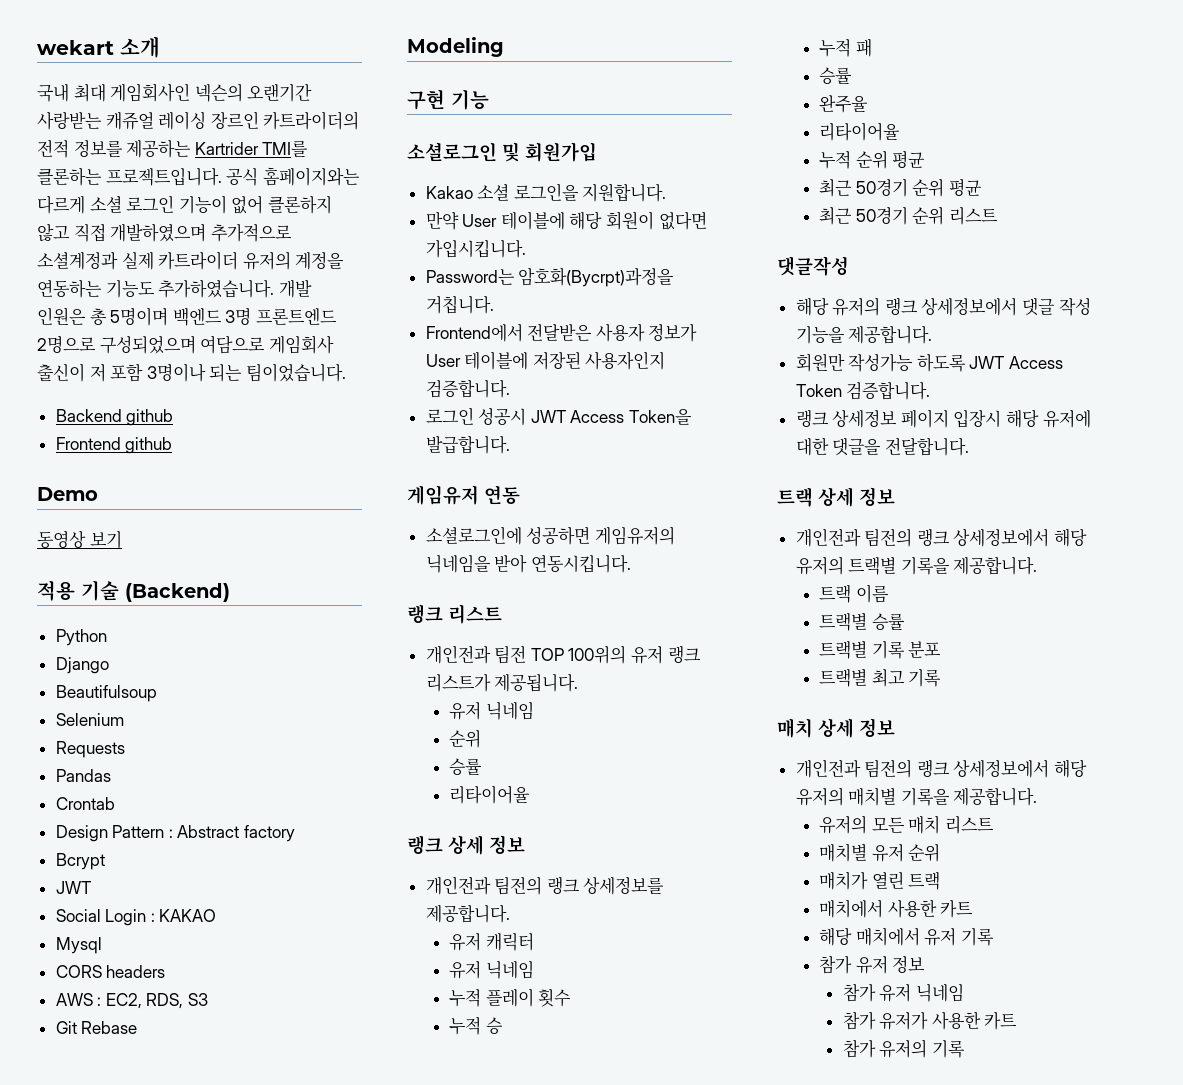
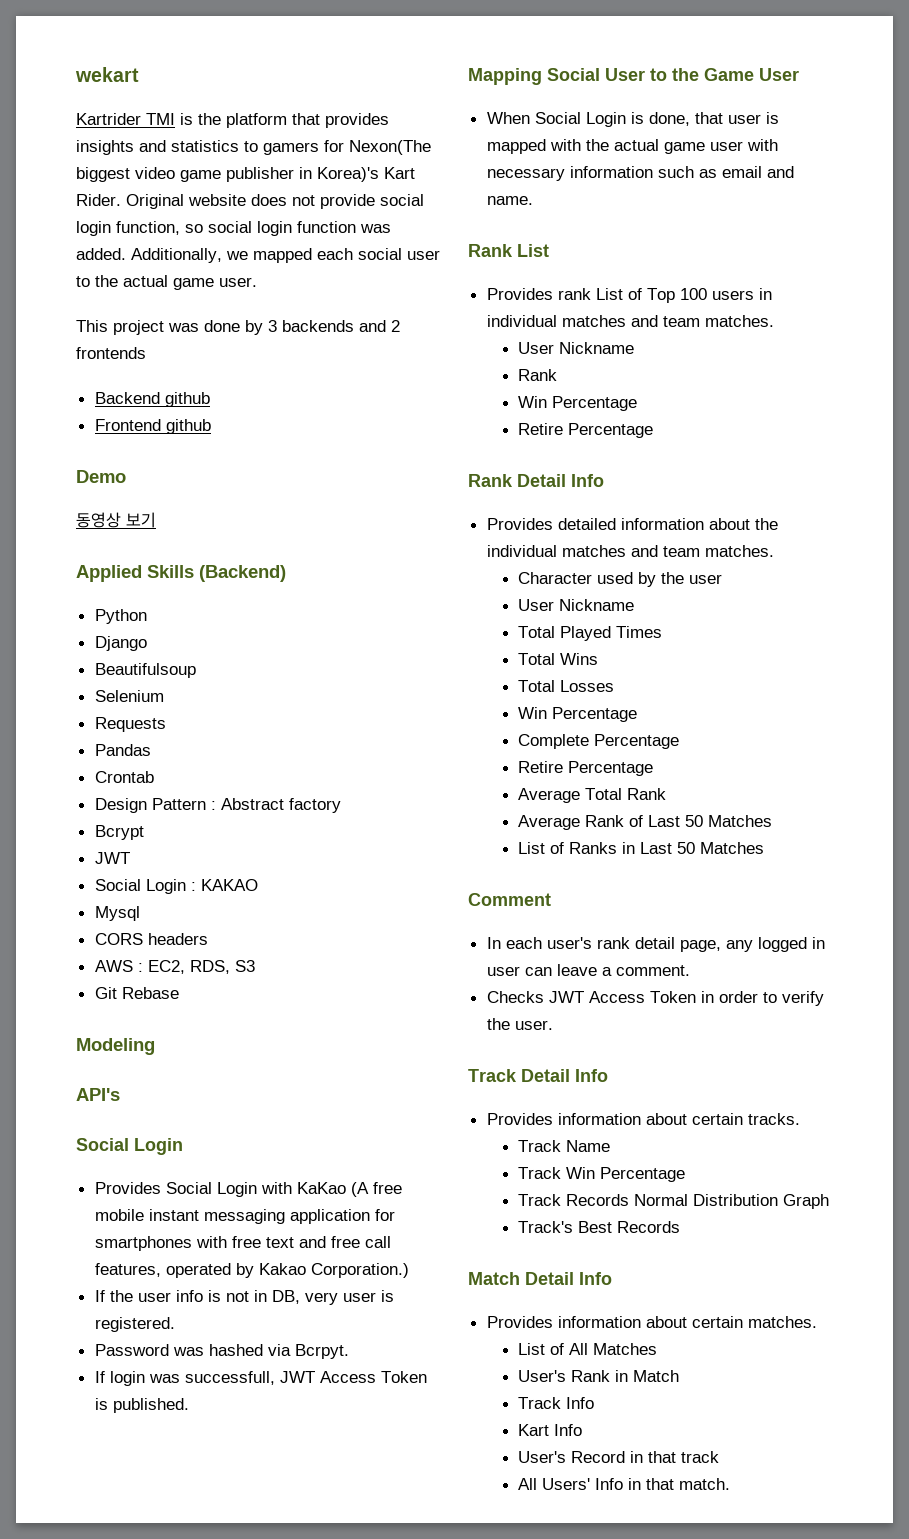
- wekart 소개
- 국내 최대 게임회사인 넥슨의 오랜기간 사랑받는 캐쥬얼 레이싱 장르인 카트라이더의 전적 정보를 제공하는 Kartrider TMI를 클론하는 프로젝트입니다. 공식 홈페이지와는 다르게 소셜 로그인 기능이 없어 클론하지 않고 직접 개발하였으며 추가적으로 소셜계정과 실제 카트라이더 유저의 계정을 연동하는 기능도 추가하였습니다. 개발 인원은 총 5명이며 백엔드 3명 프론트엔드 2명으로 구성되었으며 여담으로 게임회사 출신이 저 포함 3명이나 되는 팀이었습니다.
+ wekart
+ Kartrider TMI is the platform that provides insights and statistics to gamers for Nexon(The biggest video game publisher in Korea)'s Kart Rider. Original website does not provide social login function, so social login function was added. Additionally, we mapped each social user to the actual game user.
+ This project was done by 3 backends and 2 frontends
- 적용 기술 (Backend)
+ Applied Skills (Backend)
- 구현 기능
- 소셜로그인 및 회원가입
- Kakao 소셜 로그인을 지원합니다.
- 만약 User 테이블에 해당 회원이 없다면 가입시킵니다.
- Password는 암호화(Bycrpt)과정을 거칩니다.
- Frontend에서 전달받은 사용자 정보가 User 테이블에 저장된 사용자인지 검증합니다.
- 로그인 성공시 JWT Access Token을 발급합니다.
- 게임유저 연동
- 소셜로그인에 성공하면 게임유저의 닉네임을 받아 연동시킵니다.
- 랭크 리스트
- 개인전과 팀전 TOP 100위의 유저 랭크 리스트가 제공됩니다.
- 유저 닉네임
- 순위
- 승률
- 리타이어율
- 랭크 상세 정보
- 개인전과 팀전의 랭크 상세정보를 제공합니다.
- 유저 캐릭터
- 유저 닉네임
- 누적 플레이 횟수
- 누적 승
- 누적 패
- 승률
- 완주율
- 리타이어율
- 누적 순위 평균
- 최근 50경기 순위 평균
- 최근 50경기 순위 리스트
- 댓글작성
- 해당 유저의 랭크 상세정보에서 댓글 작성 기능을 제공합니다.
- 회원만 작성가능 하도록 JWT Access Token 검증합니다.
- 랭크 상세정보 페이지 입장시 해당 유저에 대한 댓글을 전달합니다.
- 트랙 상세 정보
- 개인전과 팀전의 랭크 상세정보에서 해당 유저의 트랙별 기록을 제공합니다.
- 트랙 이름
- 트랙별 승률
- 트랙별 기록 분포
- 트랙별 최고 기록
- 매치 상세 정보
- 개인전과 팀전의 랭크 상세정보에서 해당 유저의 매치별 기록을 제공합니다.
- 유저의 모든 매치 리스트
- 매치별 유저 순위
- 매치가 열린 트랙
- 매치에서 사용한 카트
- 해당 매치에서 유저 기록
- 참가 유저 정보
- 참가 유저 닉네임
- 참가 유저가 사용한 카트
- 참가 유저의 기록
+ API's
+ Social Login
+ Provides Social Login with KaKao (A free mobile instant messaging application for smartphones with free text and free call features, operated by Kakao Corporation.)
+ If the user info is not in DB, very user is registered.
+ Password was hashed via Bcrpyt.
+ If login was successfull, JWT Access Token is published.
+ Mapping Social User to the Game User
+ When Social Login is done, that user is mapped with the actual game user with necessary information such as email and name.
+ Rank List
+ Provides rank List of Top 100 users in individual matches and team matches.
+ User Nickname
+ Rank
+ Win Percentage
+ Retire Percentage
+ Rank Detail Info
+ Provides detailed information about the individual matches and team matches.
+ Character used by the user
+ User Nickname
+ Total Played Times
+ Total Wins
+ Total Losses
+ Win Percentage
+ Complete Percentage
+ Retire Percentage
+ Average Total Rank
+ Average Rank of Last 50 Matches
+ List of Ranks in Last 50 Matches
+ Comment
+ In each user's rank detail page, any logged in user can leave a comment.
+ Checks JWT Access Token in order to verify the user.
+ Track Detail Info
+ Provides information about certain tracks.
+ Track Name
+ Track Win Percentage
+ Track Records Normal Distribution Graph
+ Track's Best Records
+ Match Detail Info
+ Provides information about certain matches.
+ List of All Matches
+ User's Rank in Match
+ Track Info
+ Kart Info
+ User's Record in that track
+ All Users' Info in that match.

